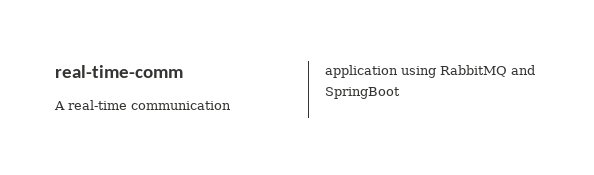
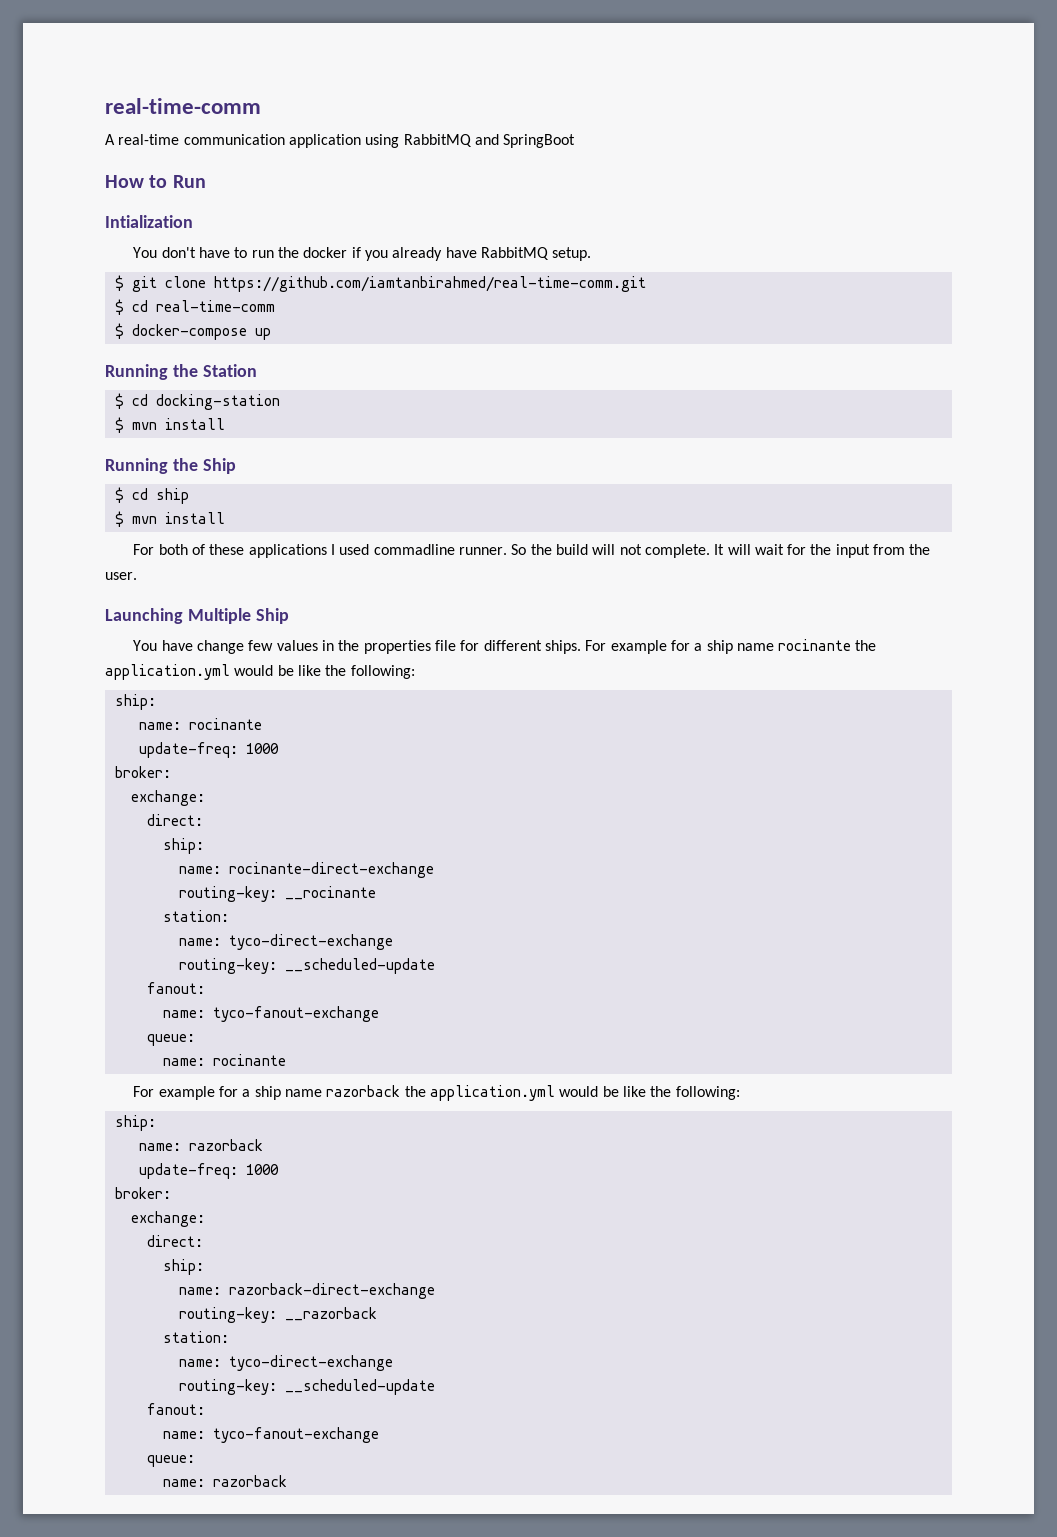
+ How to Run
+ Intialization
+ You don't have to run the docker if you already have RabbitMQ setup.
+ $ git clone https://github.com/iamtanbirahmed/real-time-comm.git
+ $ cd real-time-comm
+ $ docker-compose up
+ Running the Station
+ $ cd docking-station
+ $ mvn install
+ Running the Ship
+ $ cd ship
+ $ mvn install
+ For both of these applications I used commadline runner. So the build will not complete. It will wait for the input from the user.
+ Launching Multiple Ship
+ You have change few values in the properties file for different ships. For example for a ship name rocinante the application.yml would be like the following:
+ ship:
+ name: rocinante
+ update-freq: 1000
+ broker:
+ exchange:
+ direct:
+ ship:
+ name: rocinante-direct-exchange
+ routing-key: __rocinante
+ station:
+ name: tyco-direct-exchange
+ routing-key: __scheduled-update
+ fanout:
+ name: tyco-fanout-exchange
+ queue:
+ name: rocinante
+ For example for a ship name razorback the application.yml would be like the following:
+ ship:
+ name: razorback
+ update-freq: 1000
+ broker:
+ exchange:
+ direct:
+ ship:
+ name: razorback-direct-exchange
+ routing-key: __razorback
+ station:
+ name: tyco-direct-exchange
+ routing-key: __scheduled-update
+ fanout:
+ name: tyco-fanout-exchange
+ queue:
+ name: razorback

